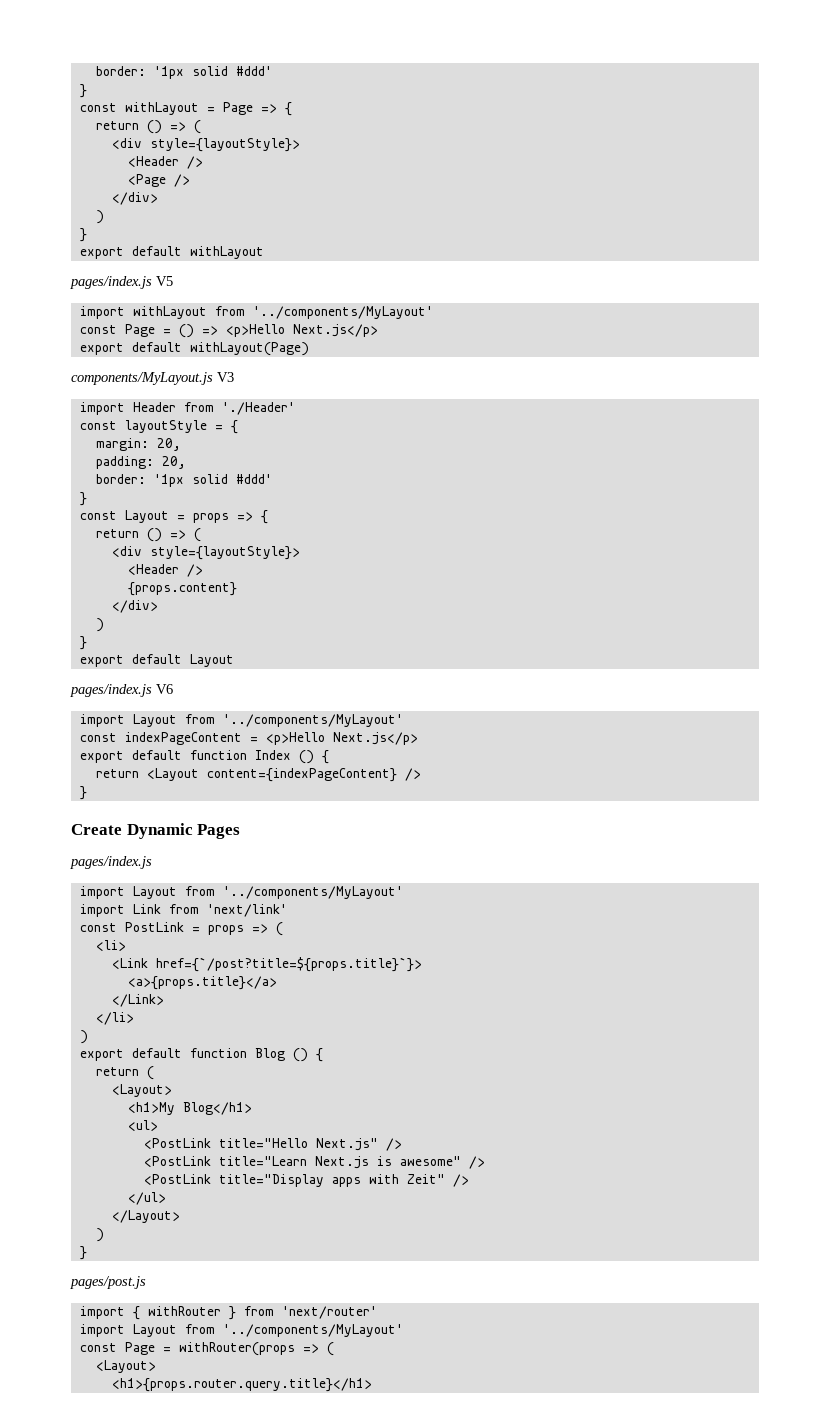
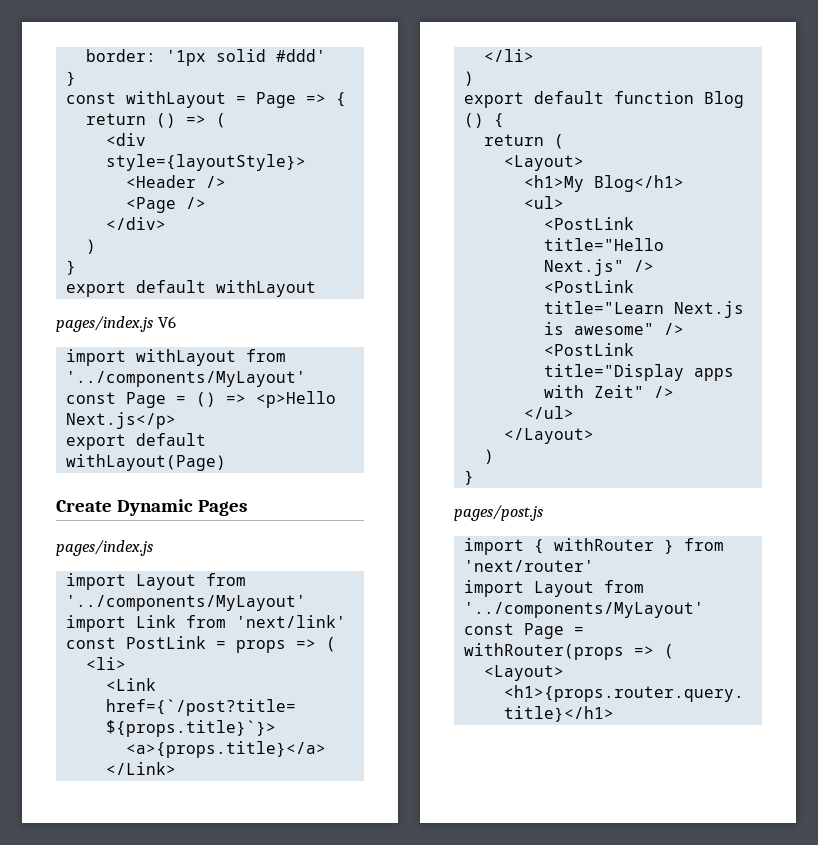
- pages/index.js V5
+ pages/index.js V6
- components/MyLayout.js V3
- import Header from './Header'
- const layoutStyle = {
- margin: 20,
- padding: 20,
- border: '1px solid #ddd'
- }
- const Layout = props => {
- return () => (
- <div style={layoutStyle}>
- <Header />
- {props.content}
- </div>
- )
- }
- export default Layout
- pages/index.js V6
- import Layout from '../components/MyLayout'
- const indexPageContent = <p>Hello Next.js</p>
- export default function Index () {
- return <Layout content={indexPageContent} />
- }

